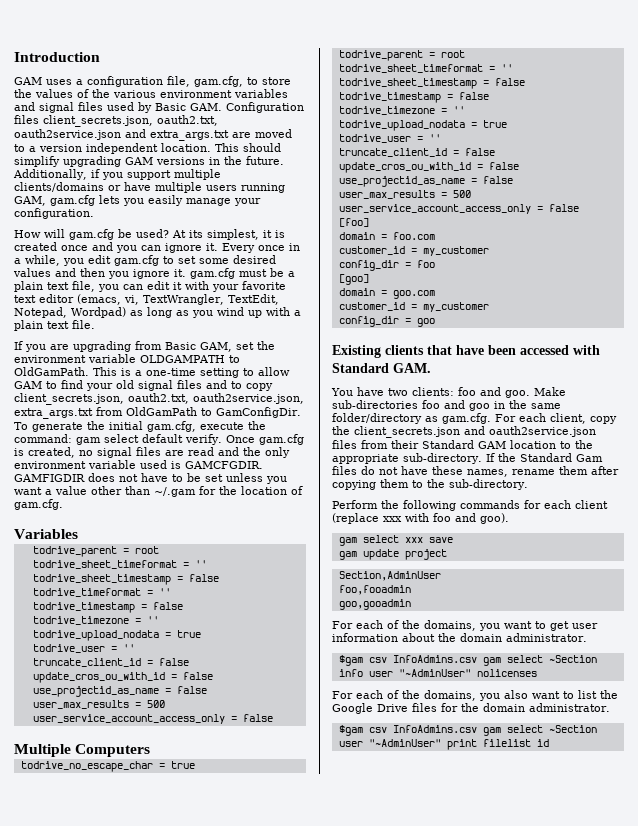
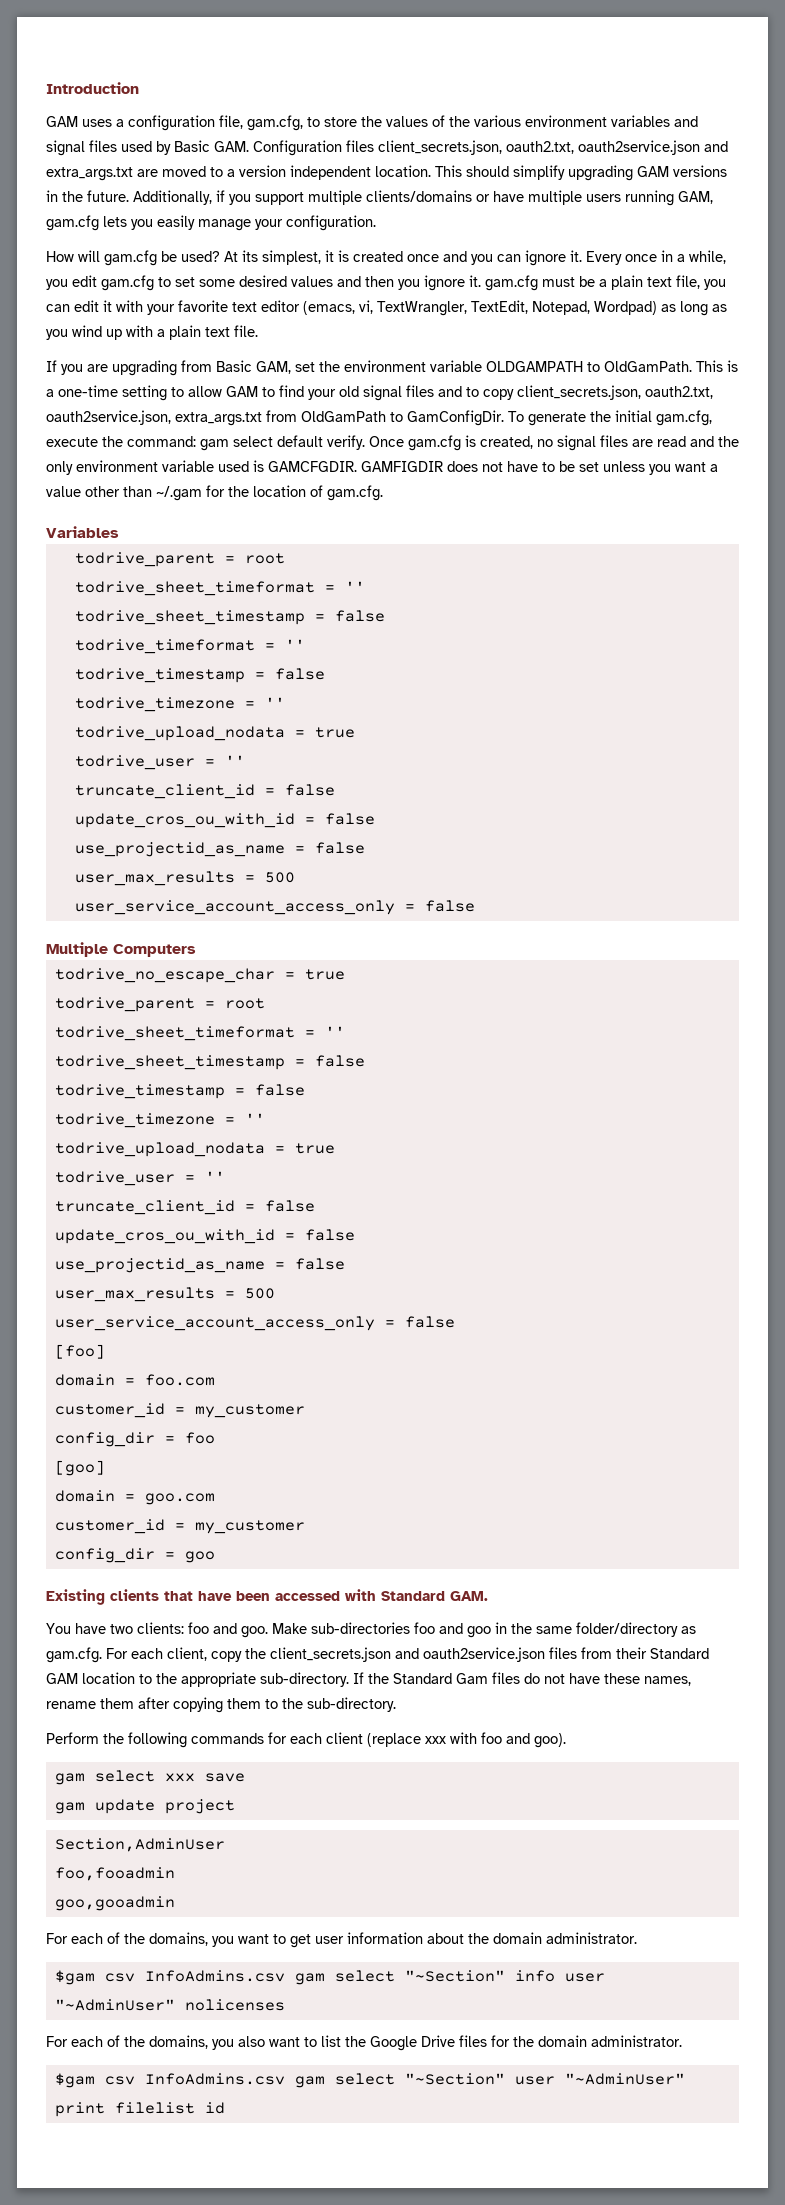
- $gam csv InfoAdmins.csv gam select ~Section info user "~AdminUser" nolicenses
+ $gam csv InfoAdmins.csv gam select "~Section" info user "~AdminUser" nolicenses
- $gam csv InfoAdmins.csv gam select ~Section user "~AdminUser" print filelist id
+ $gam csv InfoAdmins.csv gam select "~Section" user "~AdminUser" print filelist id

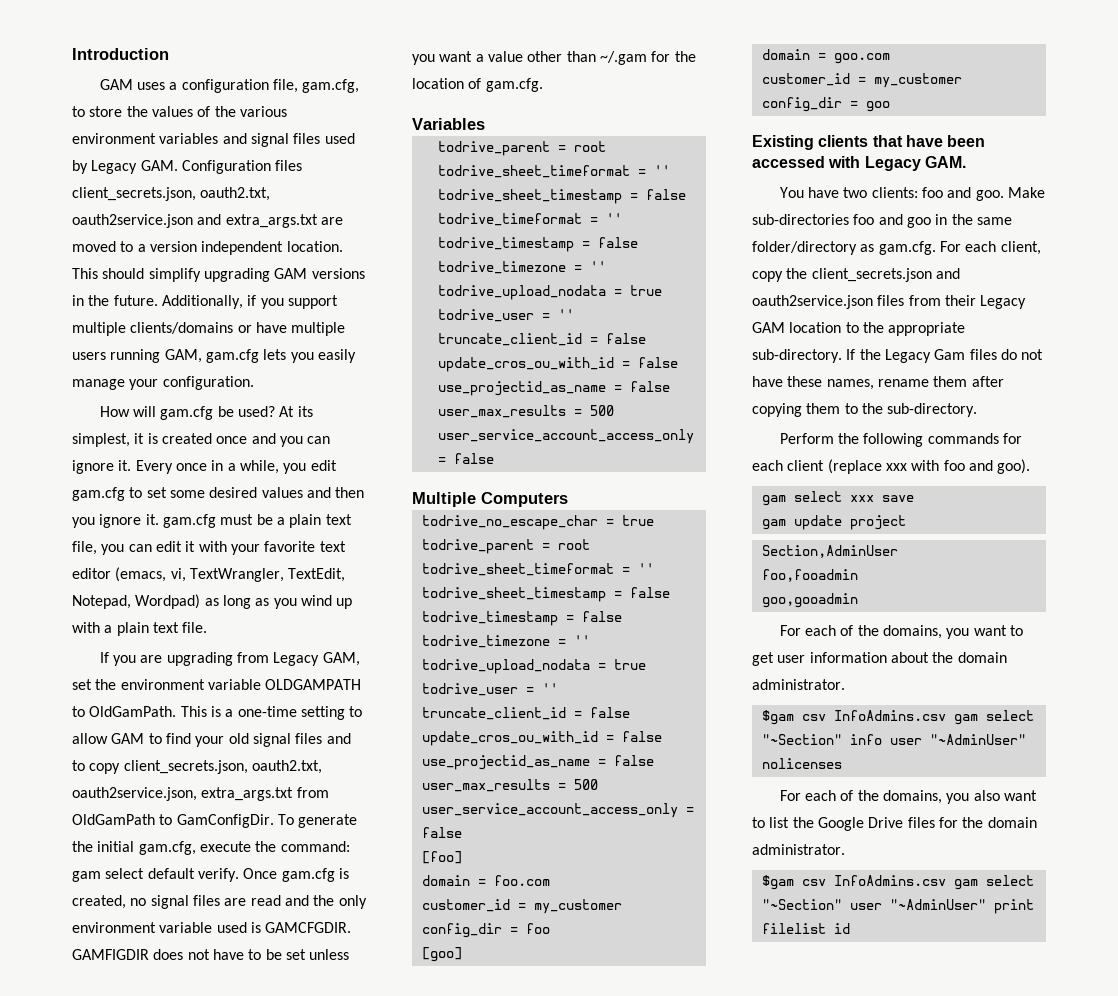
- GAM uses a configuration file, gam.cfg, to store the values of the various environment variables and signal files used by Basic GAM. Configuration files client_secrets.json, oauth2.txt, oauth2service.json and extra_args.txt are moved to a version independent location.
+ GAM uses a configuration file, gam.cfg, to store the values of the various environment variables and signal files used by Legacy GAM. Configuration files client_secrets.json, oauth2.txt, oauth2service.json and extra_args.txt are moved to a version independent location.
- If you are upgrading from Basic GAM, set the environment variable OLDGAMPATH to OldGamPath.
+ If you are upgrading from Legacy GAM, set the environment variable OLDGAMPATH to OldGamPath.
- Existing clients that have been accessed with Standard GAM.
+ Existing clients that have been accessed with Legacy GAM.
- Make sub-directories foo and goo in the same folder/directory as gam.cfg. For each client, copy the client_secrets.json and oauth2service.json files from their Standard GAM location to the appropriate sub-directory.
+ Make sub-directories foo and goo in the same folder/directory as gam.cfg. For each client, copy the client_secrets.json and oauth2service.json files from their Legacy GAM location to the appropriate sub-directory.
- If the Standard Gam files do not have these names, rename them after copying them to the sub-directory.
+ If the Legacy Gam files do not have these names, rename them after copying them to the sub-directory.

